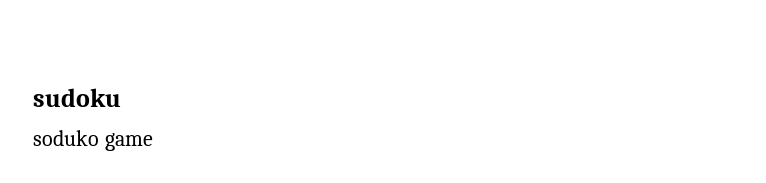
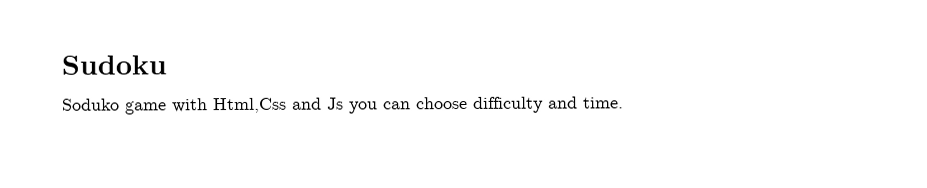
- sudoku
- soduko game
+ Sudoku
+ Soduko game with Html,Css and Js you can choose difficulty and time.

